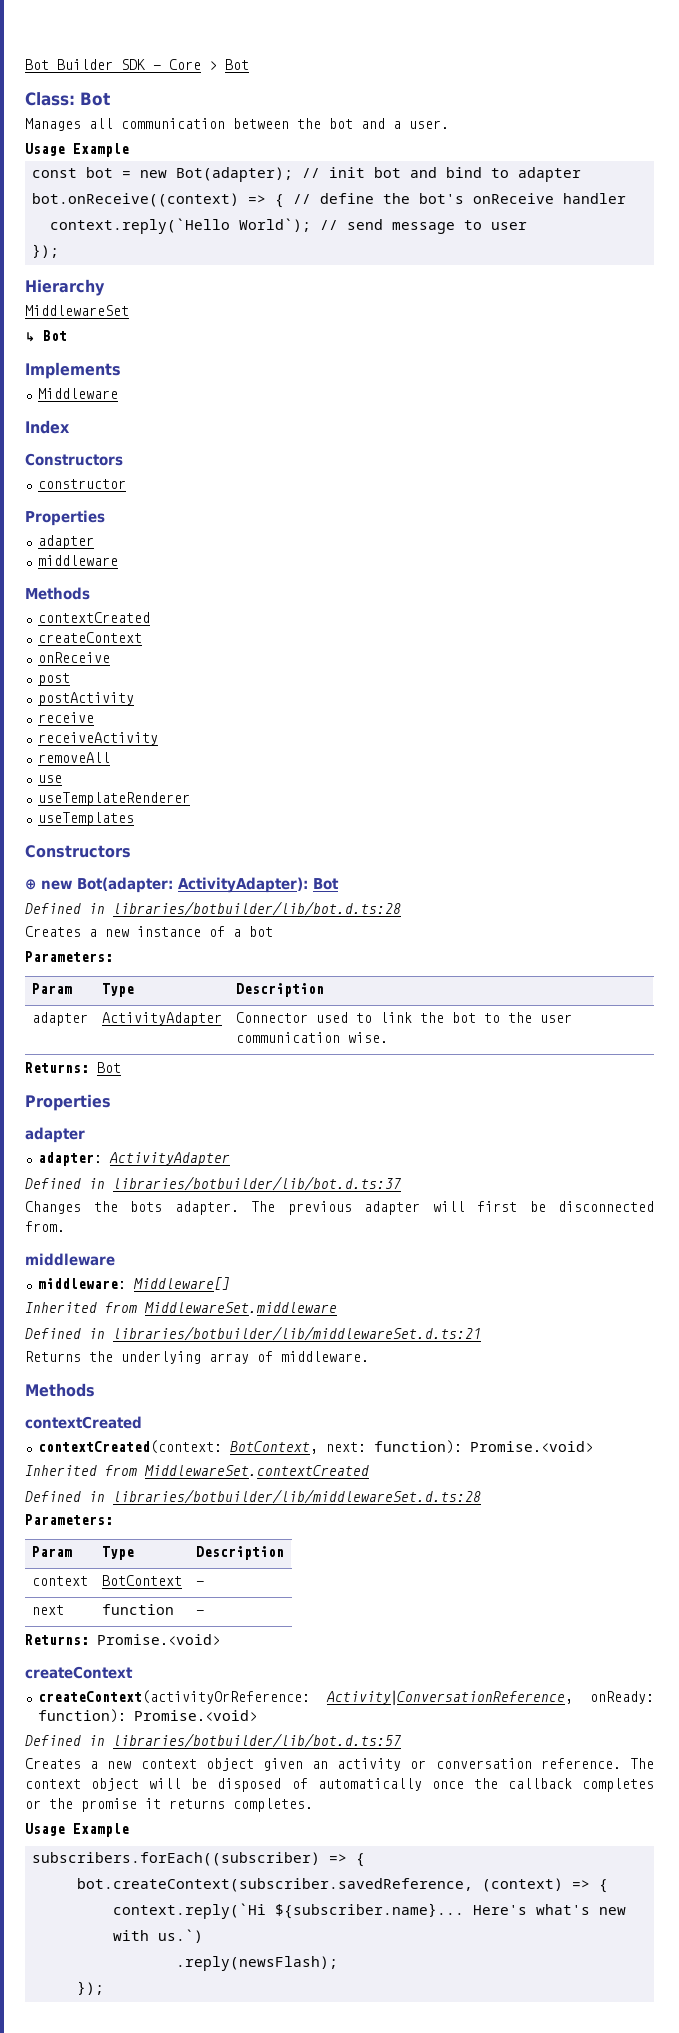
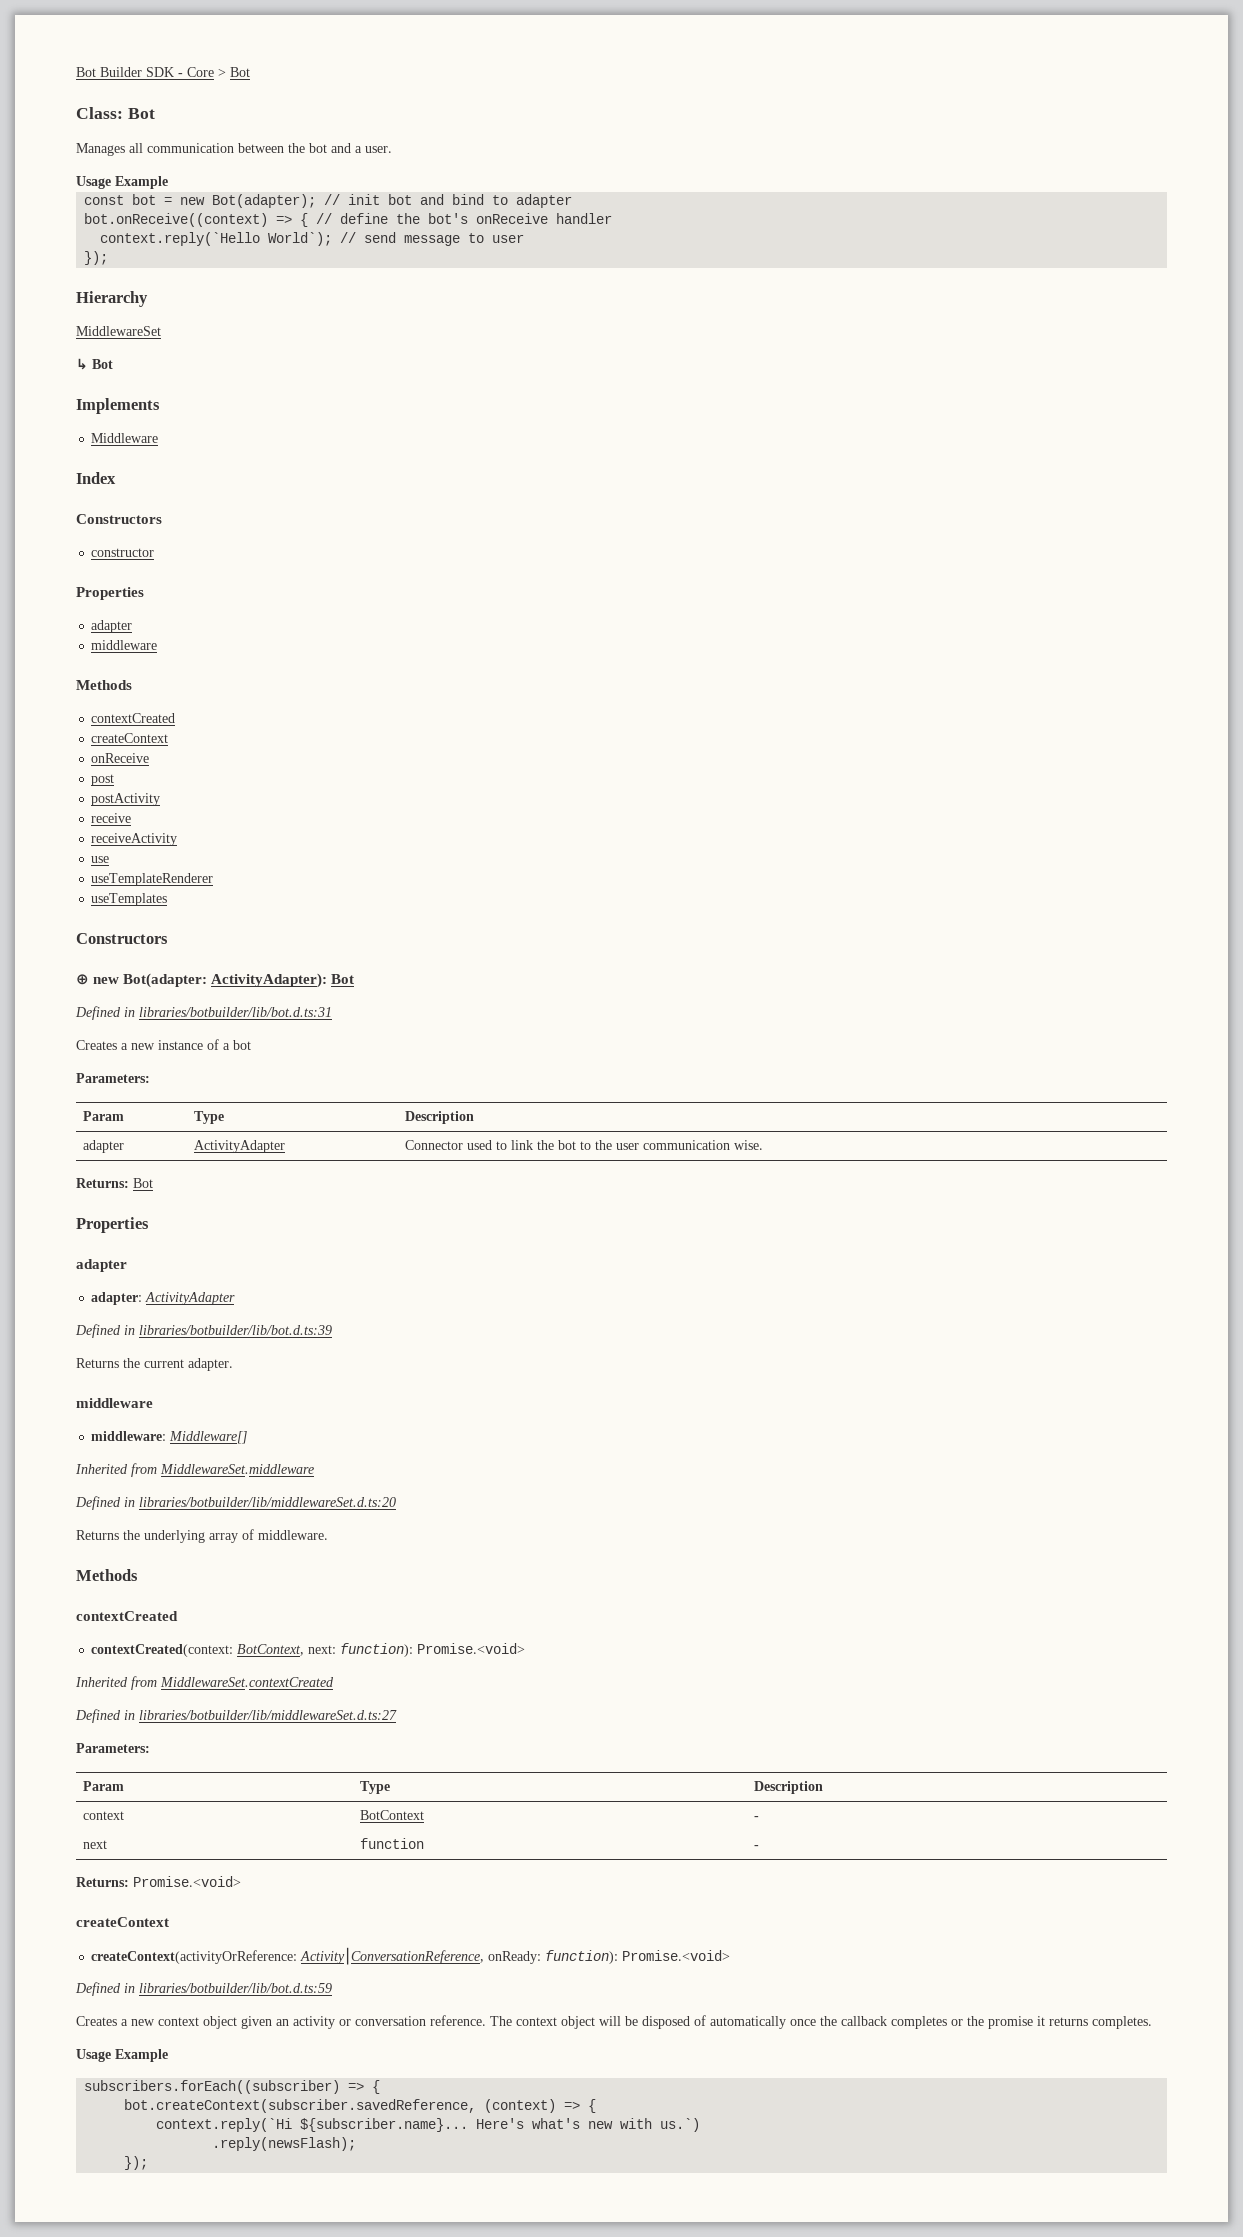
- removeAll
- Defined in libraries/botbuilder/lib/bot.d.ts:28
+ Defined in libraries/botbuilder/lib/bot.d.ts:31
- Defined in libraries/botbuilder/lib/bot.d.ts:37
- Changes the bots adapter. The previous adapter will first be disconnected from.
+ Defined in libraries/botbuilder/lib/bot.d.ts:39
+ Returns the current adapter.
- Defined in libraries/botbuilder/lib/middlewareSet.d.ts:21
+ Defined in libraries/botbuilder/lib/middlewareSet.d.ts:20
- Defined in libraries/botbuilder/lib/middlewareSet.d.ts:28
+ Defined in libraries/botbuilder/lib/middlewareSet.d.ts:27
- Defined in libraries/botbuilder/lib/bot.d.ts:57
+ Defined in libraries/botbuilder/lib/bot.d.ts:59

